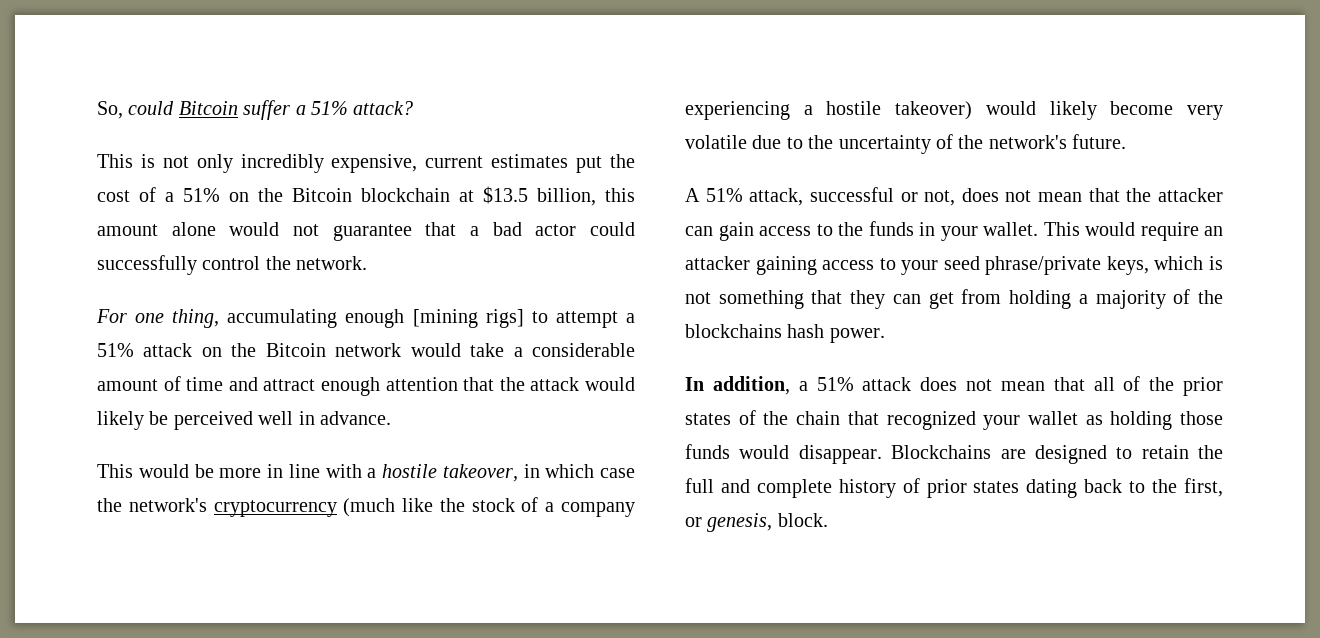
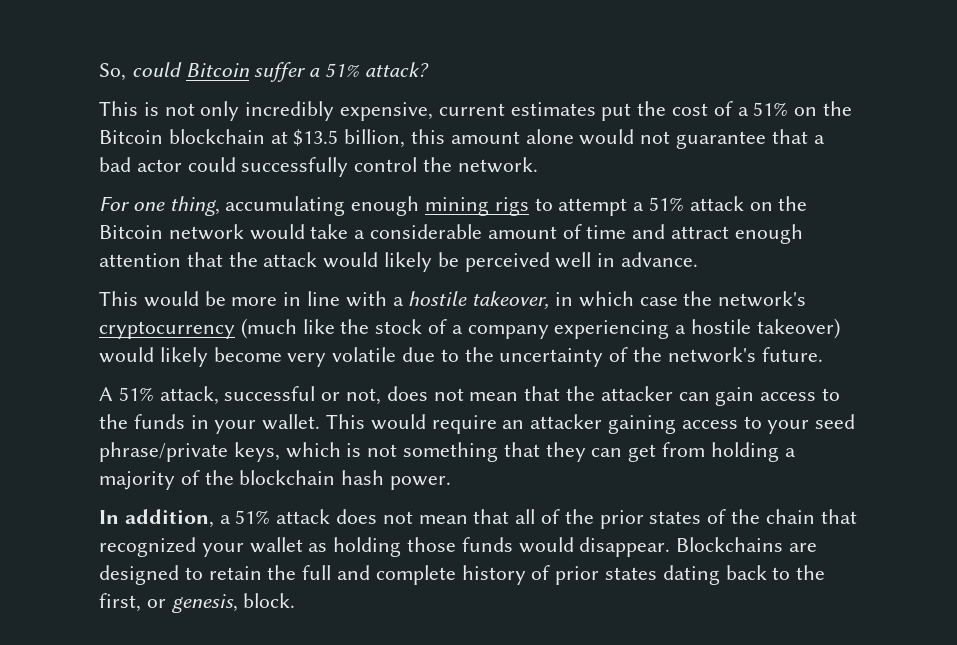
- For one thing, accumulating enough [mining rigs] to attempt a 51% attack on the Bitcoin network would take a considerable amount of time and attract enough attention that the attack would likely be perceived well in advance.
+ For one thing, accumulating enough mining rigs to attempt a 51% attack on the Bitcoin network would take a considerable amount of time and attract enough attention that the attack would likely be perceived well in advance.
- This would require an attacker gaining access to your seed phrase/private keys, which is not something that they can get from holding a majority of the blockchains hash power.
+ This would require an attacker gaining access to your seed phrase/private keys, which is not something that they can get from holding a majority of the blockchain hash power.

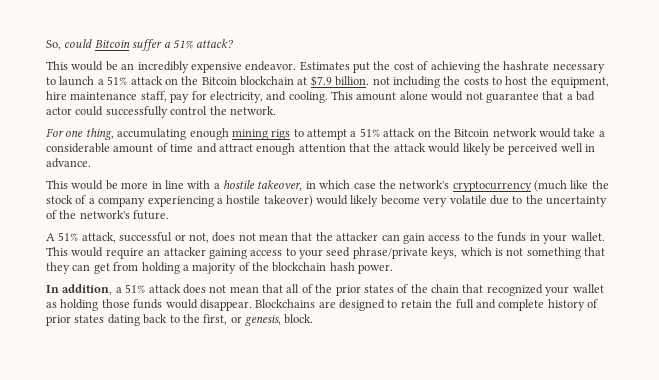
- This is not only incredibly expensive, current estimates put the cost of a 51% on the Bitcoin blockchain at $13.5 billion, this amount alone would not guarantee that a bad actor could successfully control the network.
+ This would be an incredibly expensive endeavor. Estimates put the cost of achieving the hashrate necessary to launch a 51% attack on the Bitcoin blockchain at $7.9 billion. not including the costs to host the equipment, hire maintenance staff, pay for electricity, and cooling. This amount alone would not guarantee that a bad actor could successfully control the network.

